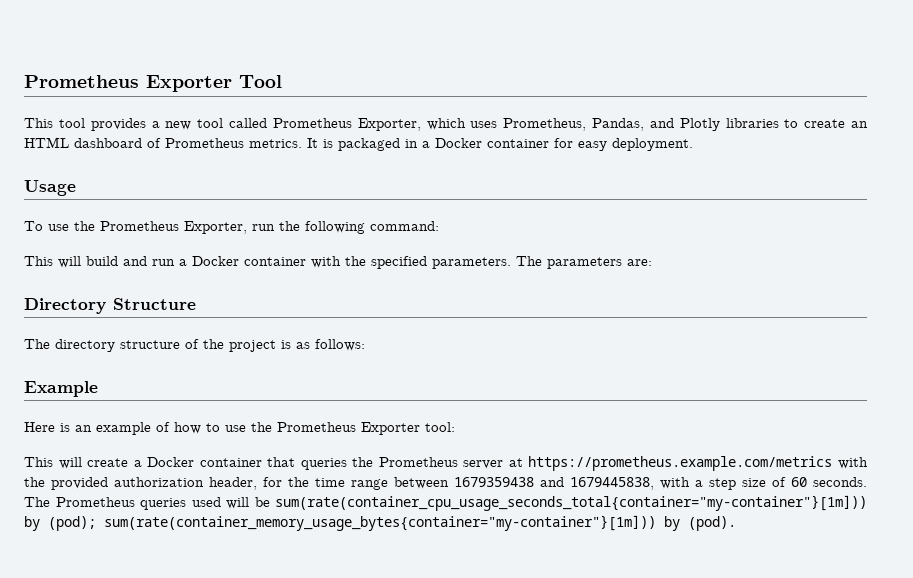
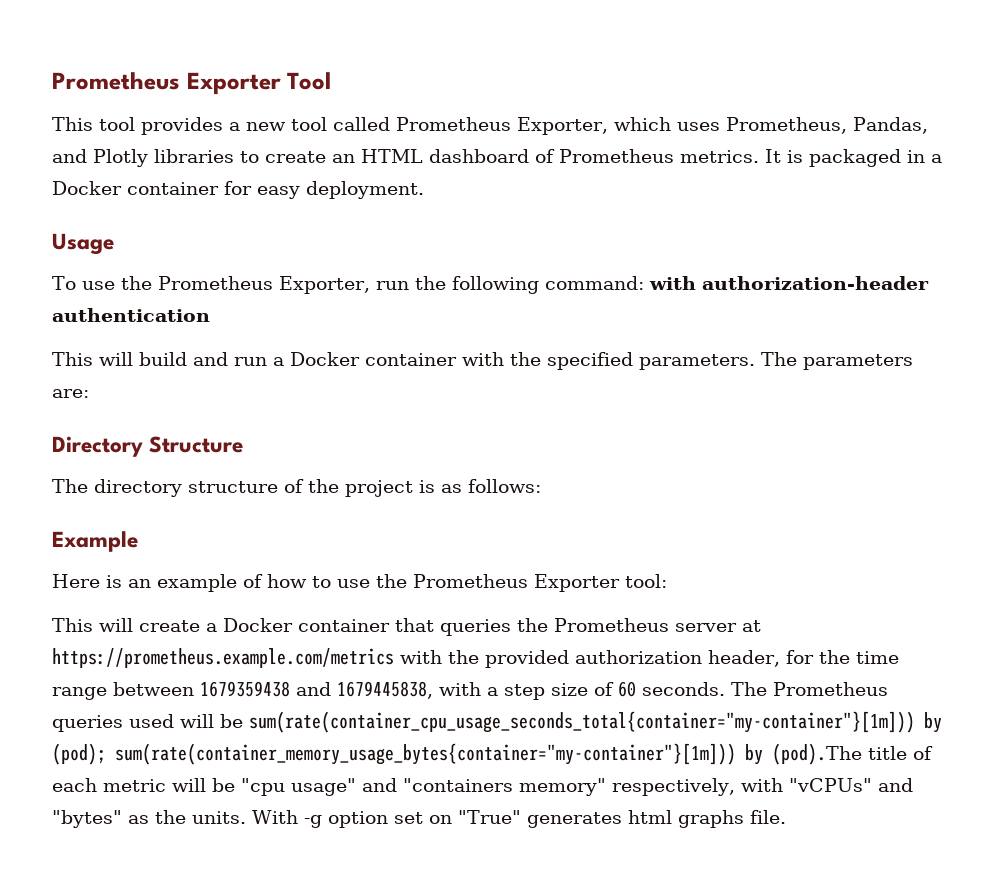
- To use the Prometheus Exporter, run the following command:
+ To use the Prometheus Exporter, run the following command: with authorization-header authentication
- The Prometheus queries used will be sum(rate(container_cpu_usage_seconds_total{container="my-container"}[1m])) by (pod); sum(rate(container_memory_usage_bytes{container="my-container"}[1m])) by (pod).
+ The Prometheus queries used will be sum(rate(container_cpu_usage_seconds_total{container="my-container"}[1m])) by (pod); sum(rate(container_memory_usage_bytes{container="my-container"}[1m])) by (pod).The title of each metric will be "cpu usage" and "containers memory" respectively, with "vCPUs" and "bytes" as the units. With -g option set on "True" generates html graphs file.

